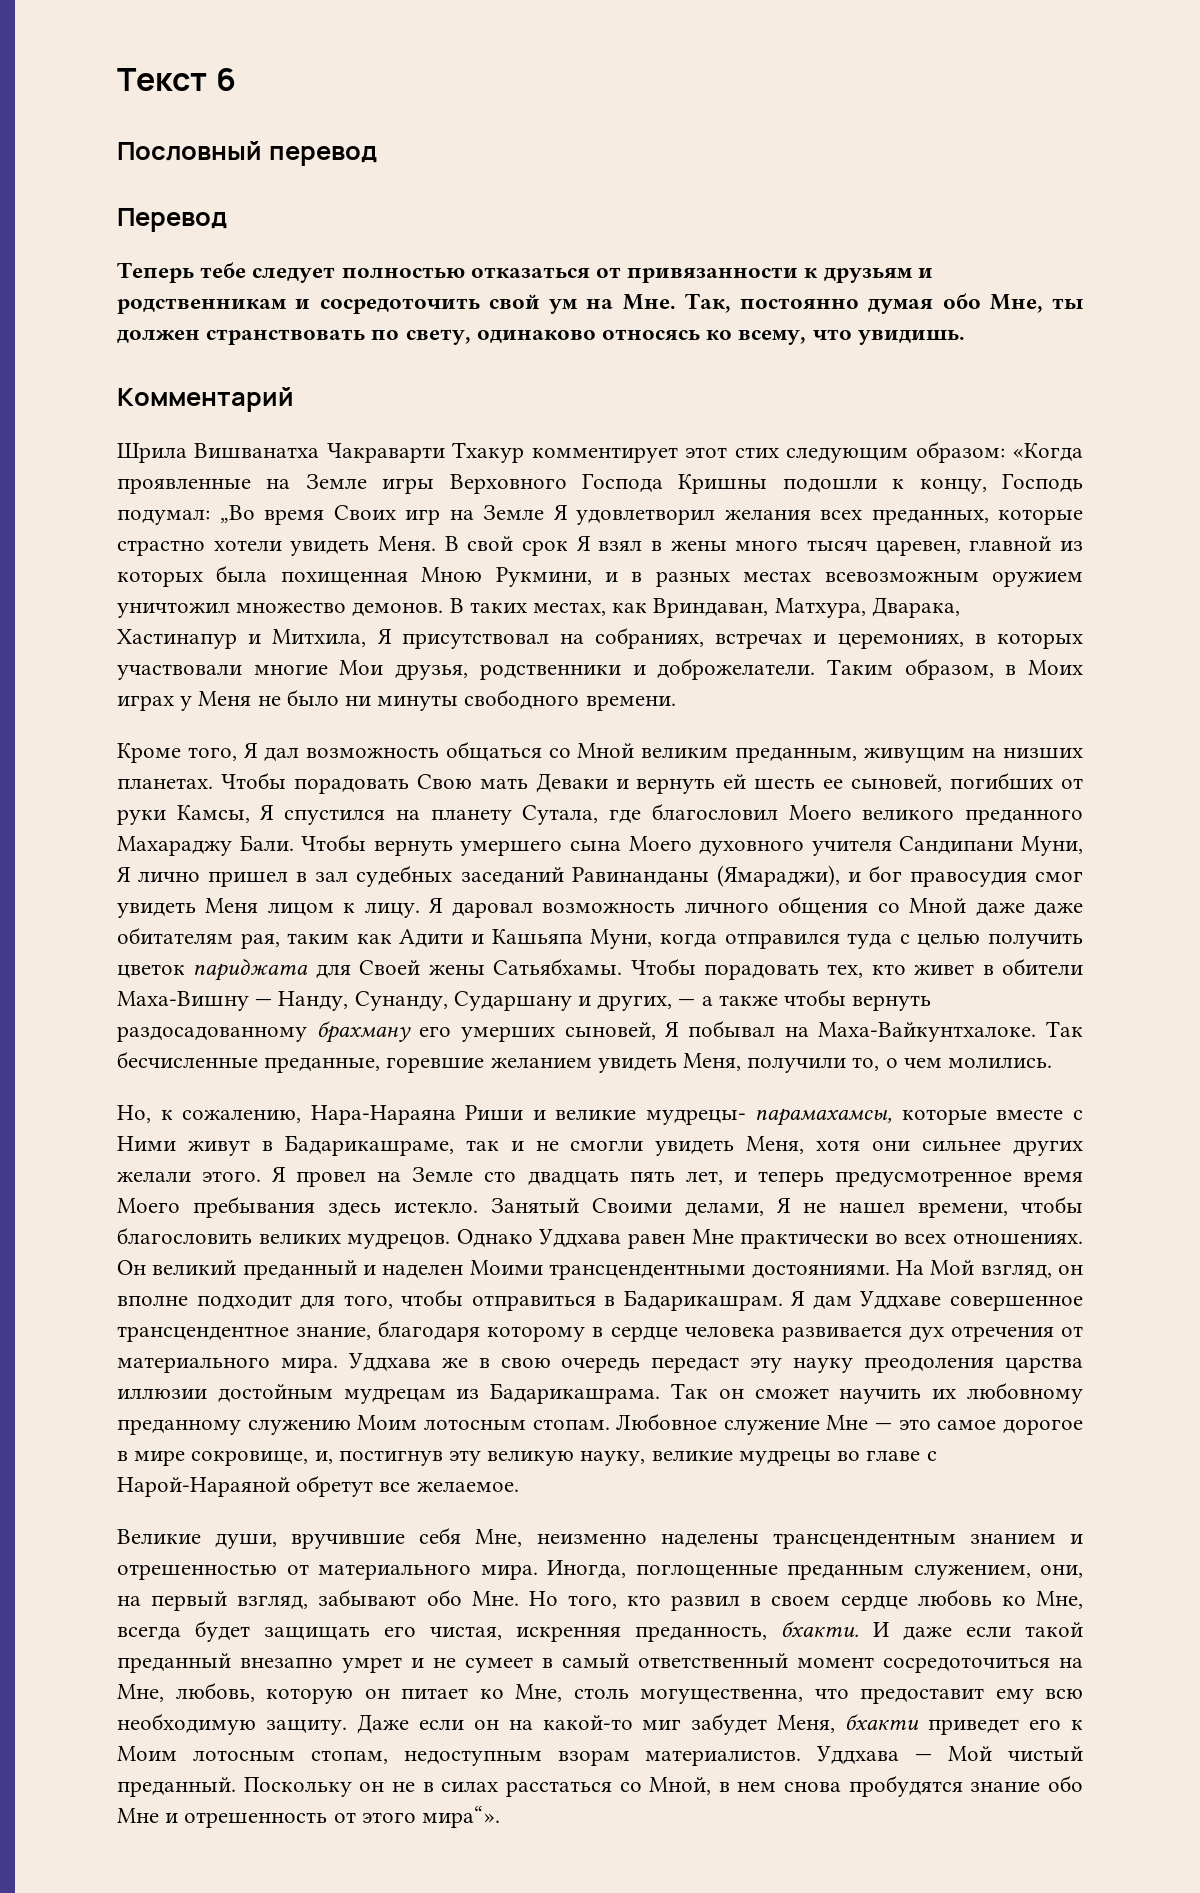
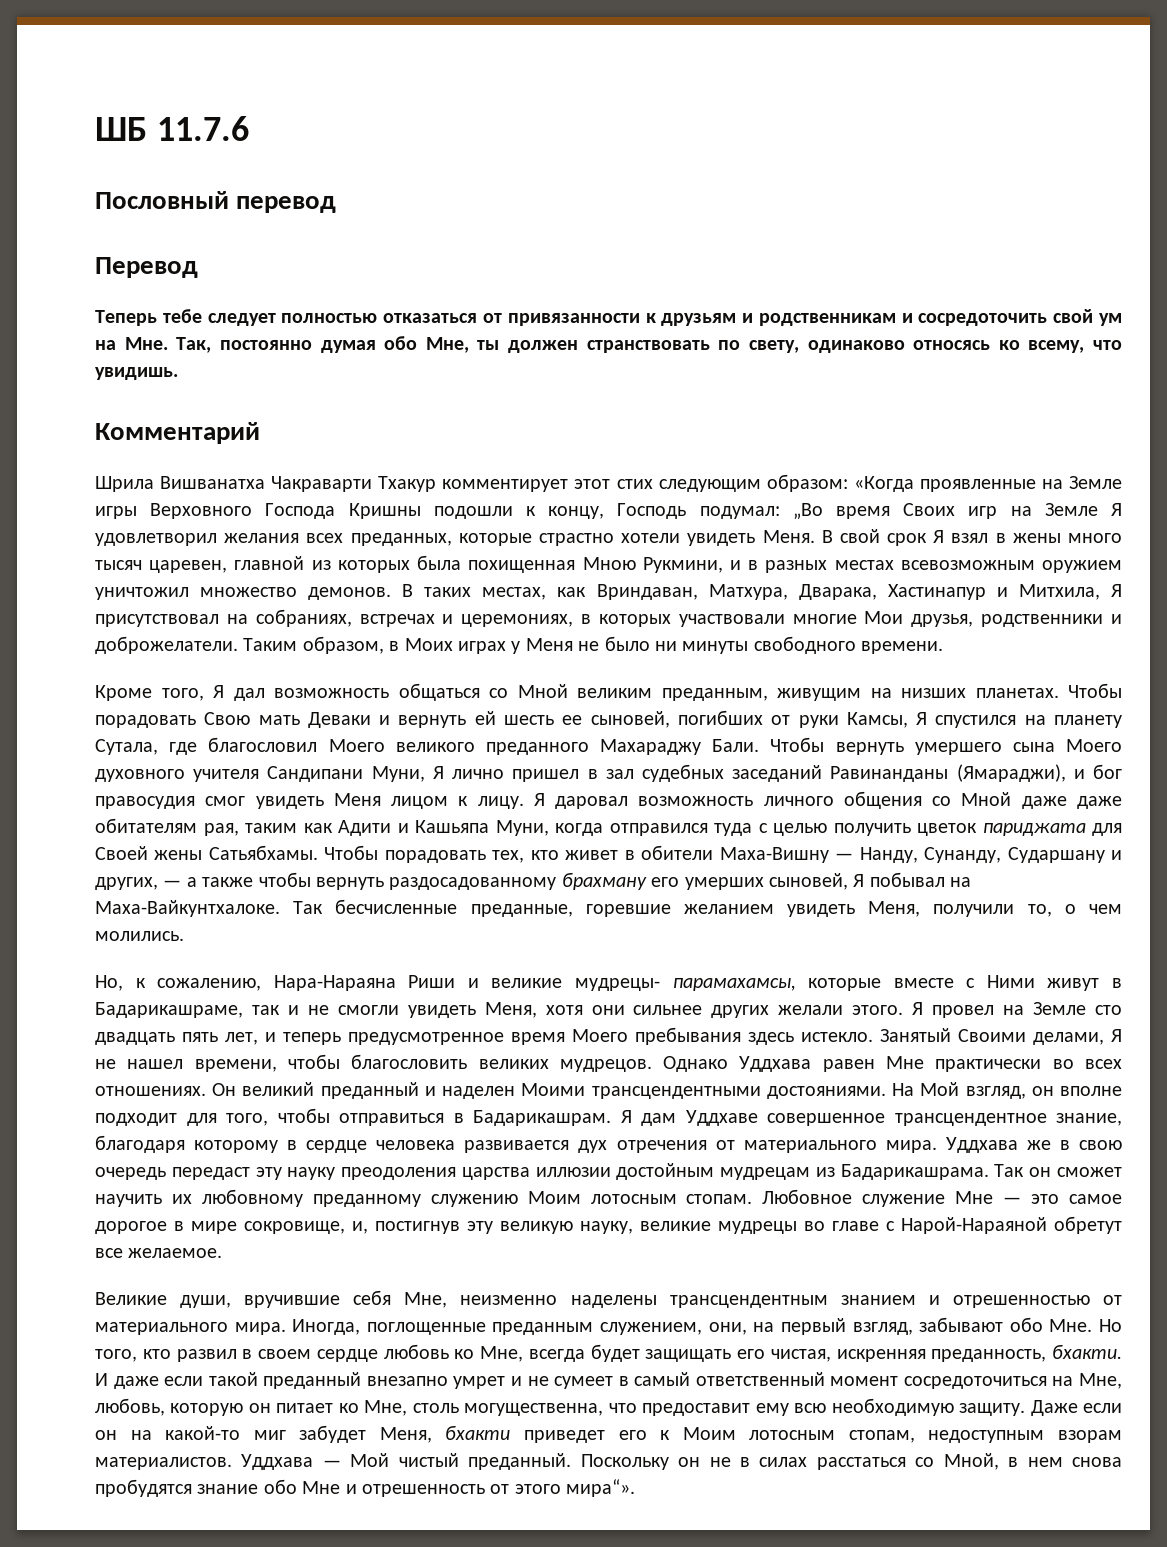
- Текст 6
+ ШБ 11.7.6

